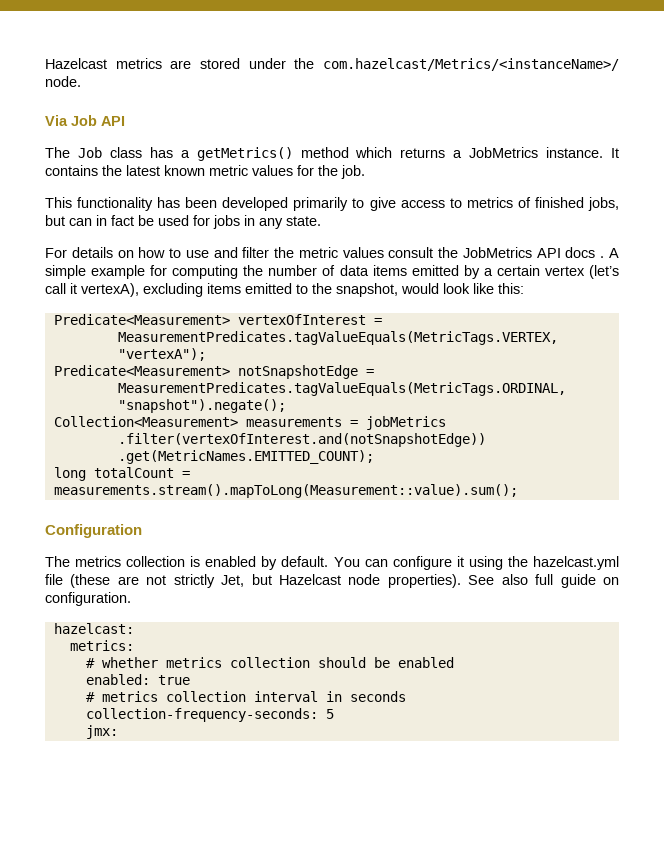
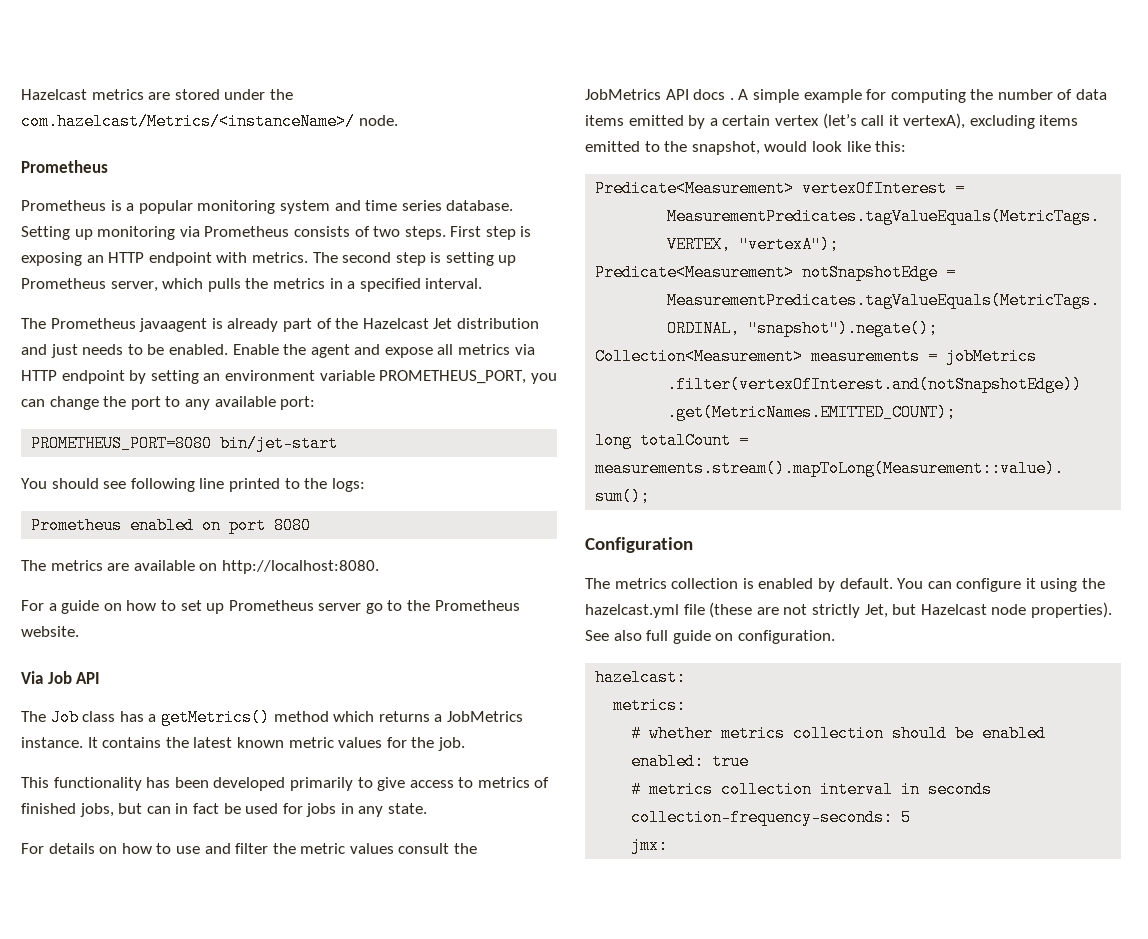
  Hazelcast metrics are stored under the com.hazelcast/Metrics/<instanceName>/ node.
+ Prometheus
+ Prometheus is a popular monitoring system and time series database. Setting up monitoring via Prometheus consists of two steps. First step is exposing an HTTP endpoint with metrics. The second step is setting up Prometheus server, which pulls the metrics in a specified interval.
+ The Prometheus javaagent is already part of the Hazelcast Jet distribution and just needs to be enabled. Enable the agent and expose all metrics via HTTP endpoint by setting an environment variable PROMETHEUS_PORT, you can change the port to any available port:
+ PROMETHEUS_PORT=8080 bin/jet-start
+ You should see following line printed to the logs:
+ Prometheus enabled on port 8080
+ The metrics are available on http://localhost:8080.
+ For a guide on how to set up Prometheus server go to the Prometheus website.

